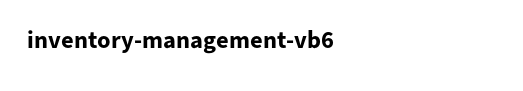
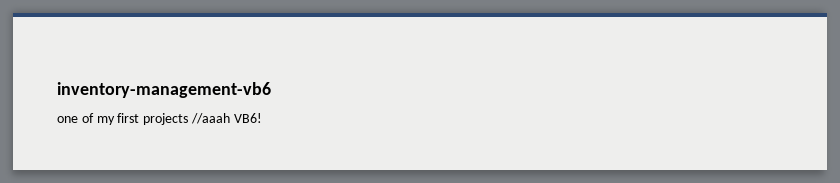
+ one of my first projects //aaah VB6!

